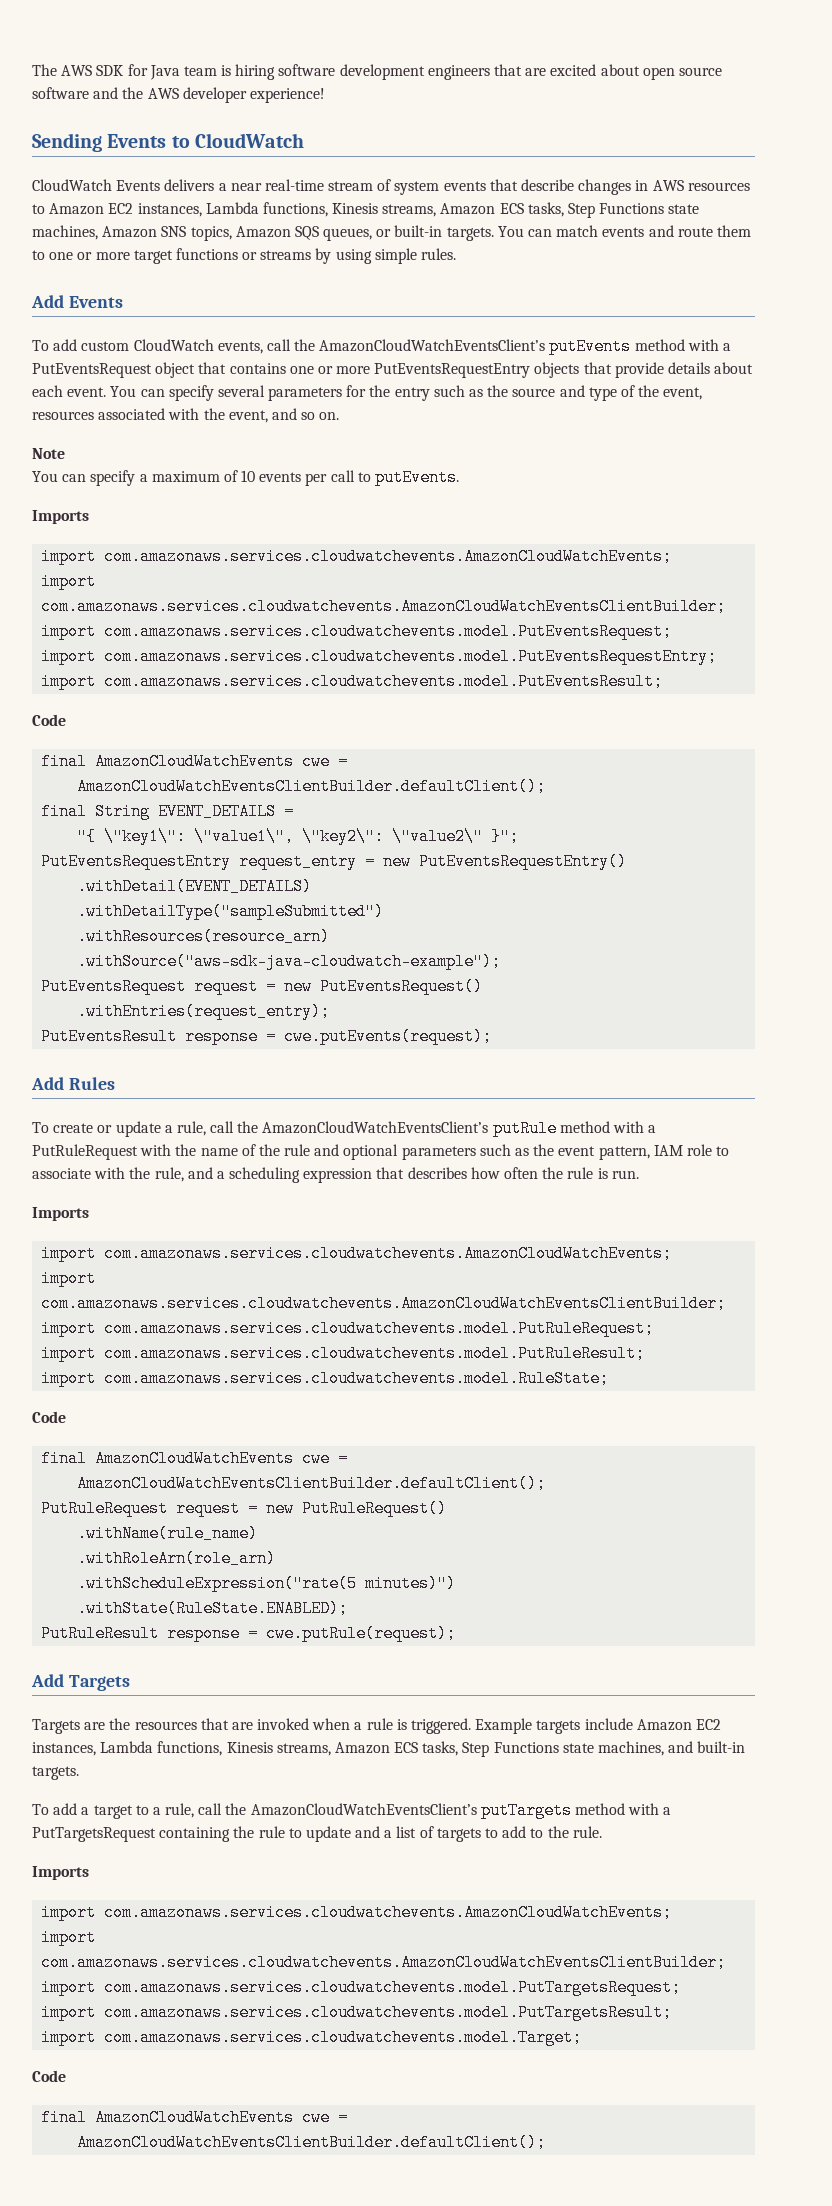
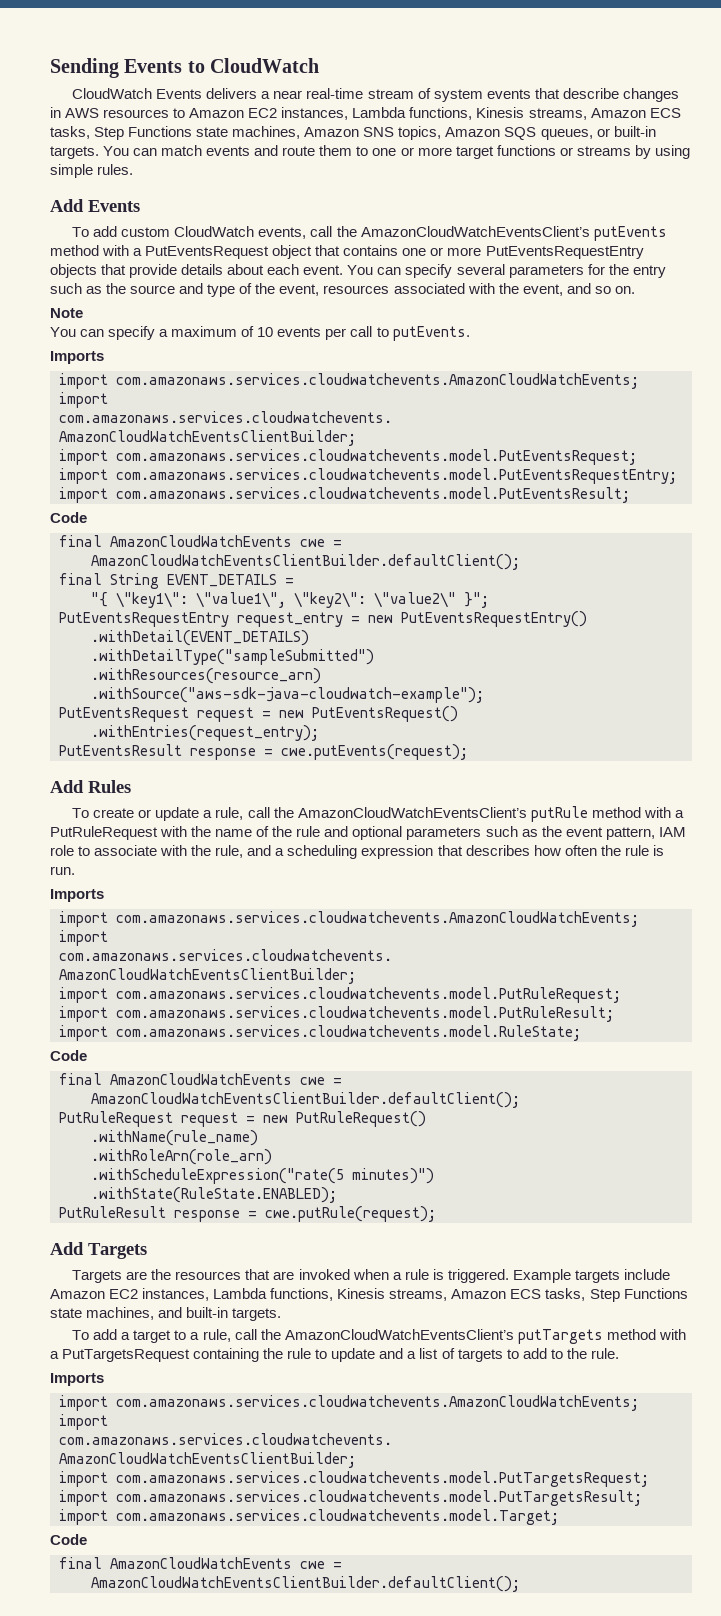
- The AWS SDK for Java team is hiring software development engineers that are excited about open source software and the AWS developer experience!

